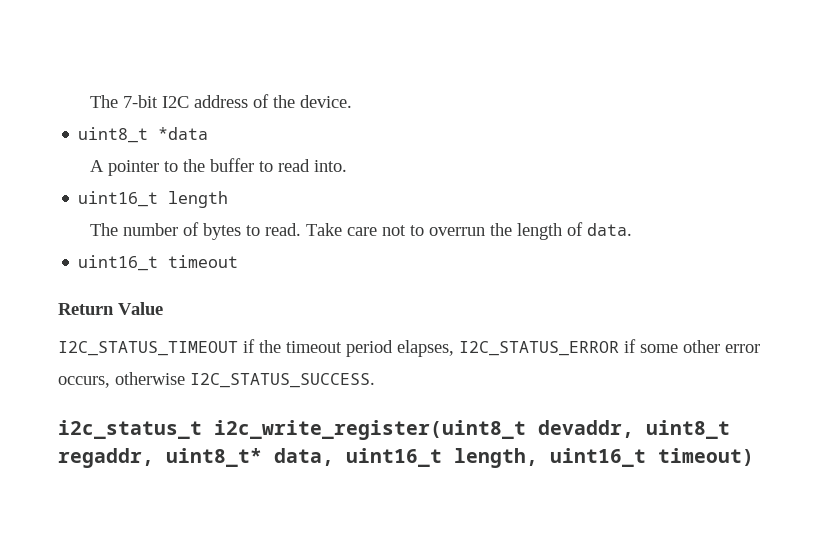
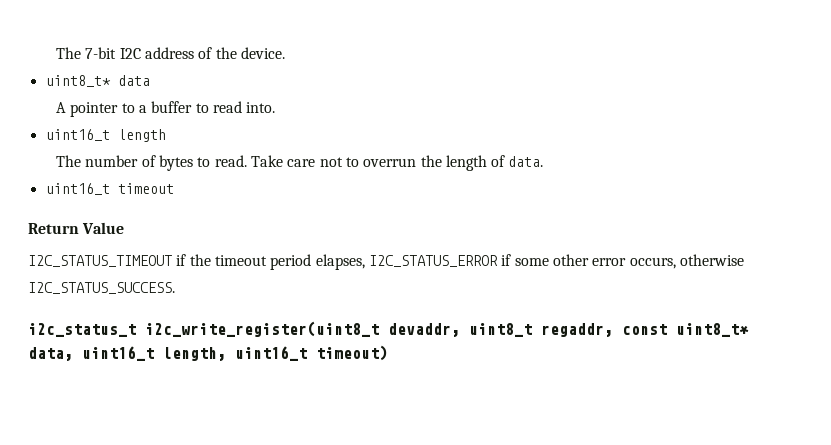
- uint8_t *data
+ uint8_t* data
- A pointer to the buffer to read into.
+ A pointer to a buffer to read into.
- i2c_status_t i2c_write_register(uint8_t devaddr, uint8_t regaddr, uint8_t* data, uint16_t length, uint16_t timeout)
+ i2c_status_t i2c_write_register(uint8_t devaddr, uint8_t regaddr, const uint8_t* data, uint16_t length, uint16_t timeout)

